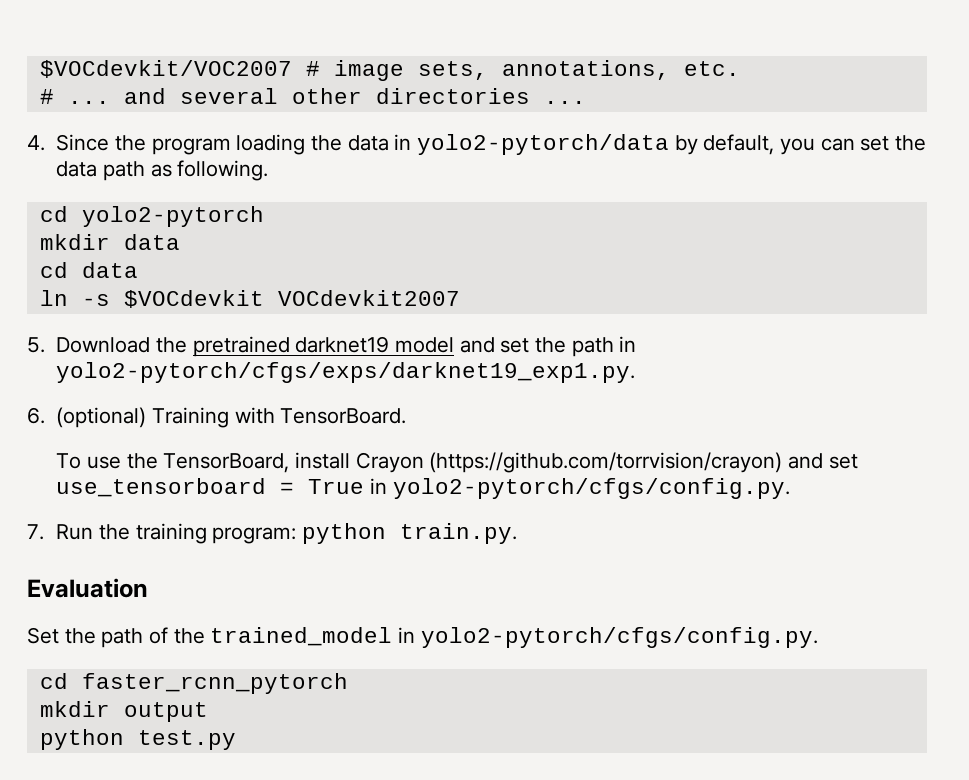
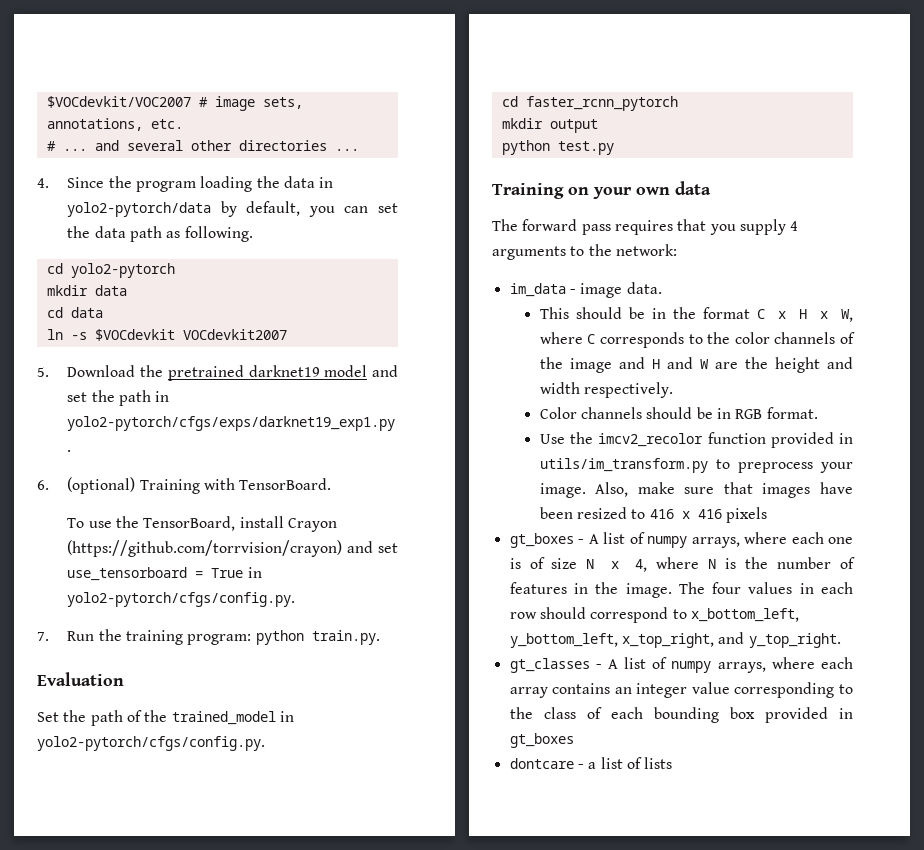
+ Training on your own data
+ The forward pass requires that you supply 4 arguments to the network:
+ im_data - image data.
+ This should be in the format C x H x W, where C corresponds to the color channels of the image and H and W are the height and width respectively.
+ Color channels should be in RGB format.
+ Use the imcv2_recolor function provided in utils/im_transform.py to preprocess your image. Also, make sure that images have been resized to 416 x 416 pixels
+ gt_boxes - A list of numpy arrays, where each one is of size N x 4, where N is the number of features in the image. The four values in each row should correspond to x_bottom_left, y_bottom_left, x_top_right, and y_top_right.
+ gt_classes - A list of numpy arrays, where each array contains an integer value corresponding to the class of each bounding box provided in gt_boxes
+ dontcare - a list of lists

